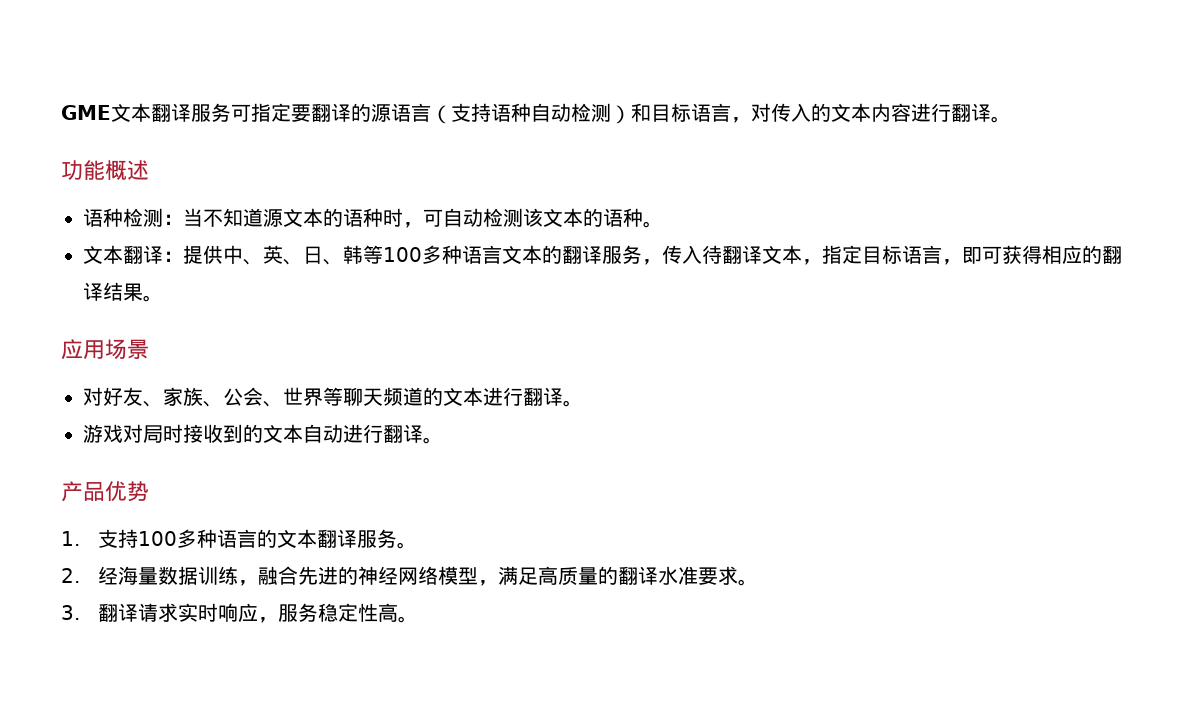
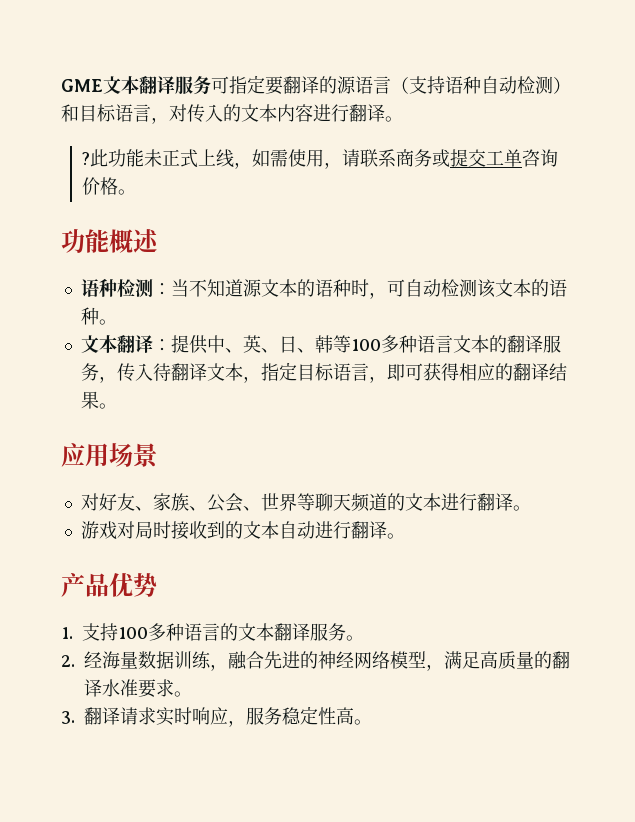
+ ?此功能未正式上线，如需使用，请联系商务或提交工单咨询价格。

